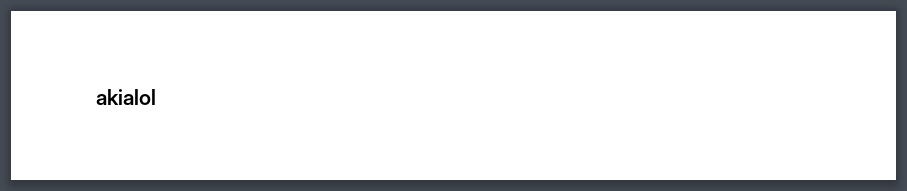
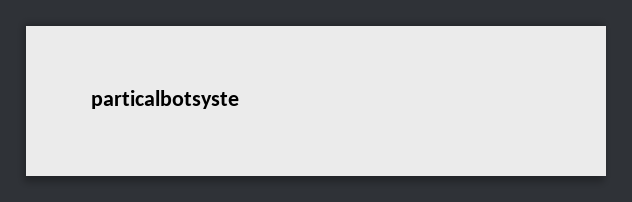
- akialol
+ particalbotsyste

